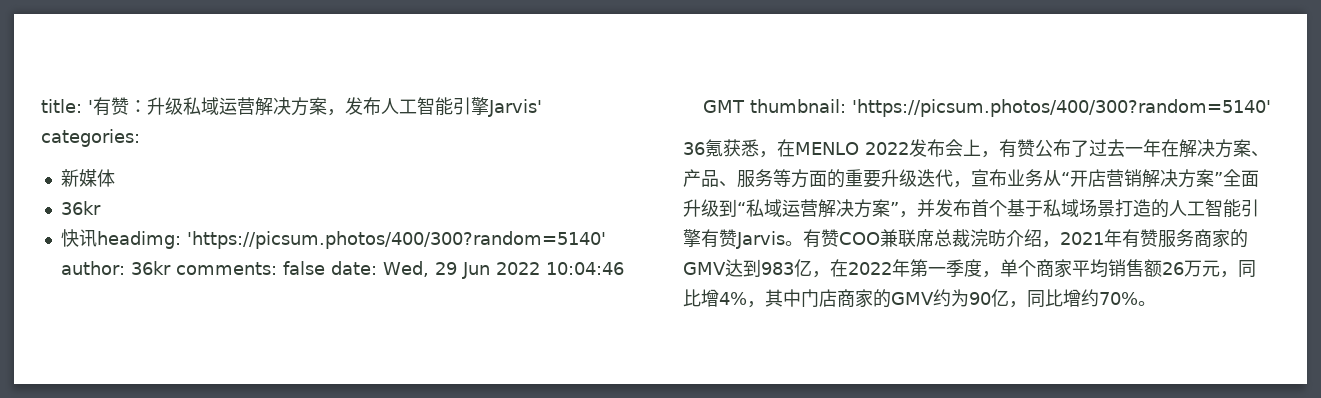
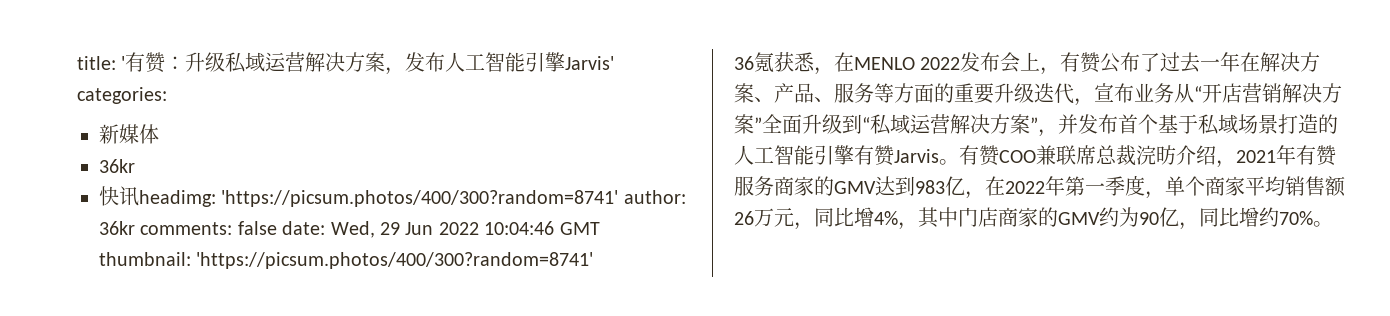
- 快讯headimg: 'https://picsum.photos/400/300?random=5140' author: 36kr comments: false date: Wed, 29 Jun 2022 10:04:46 GMT thumbnail: 'https://picsum.photos/400/300?random=5140'
+ 快讯headimg: 'https://picsum.photos/400/300?random=8741' author: 36kr comments: false date: Wed, 29 Jun 2022 10:04:46 GMT thumbnail: 'https://picsum.photos/400/300?random=8741'

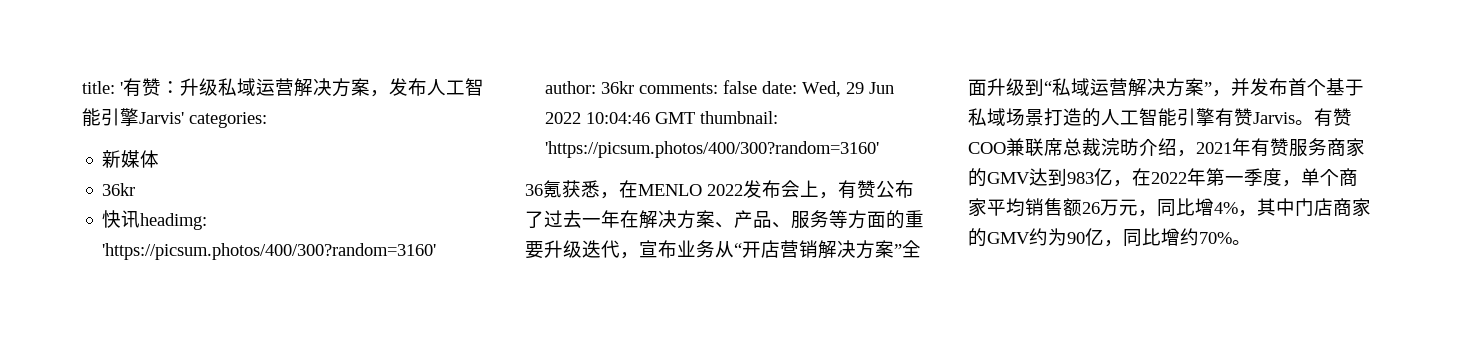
- 快讯headimg: 'https://picsum.photos/400/300?random=8741' author: 36kr comments: false date: Wed, 29 Jun 2022 10:04:46 GMT thumbnail: 'https://picsum.photos/400/300?random=8741'
+ 快讯headimg: 'https://picsum.photos/400/300?random=3160' author: 36kr comments: false date: Wed, 29 Jun 2022 10:04:46 GMT thumbnail: 'https://picsum.photos/400/300?random=3160'

